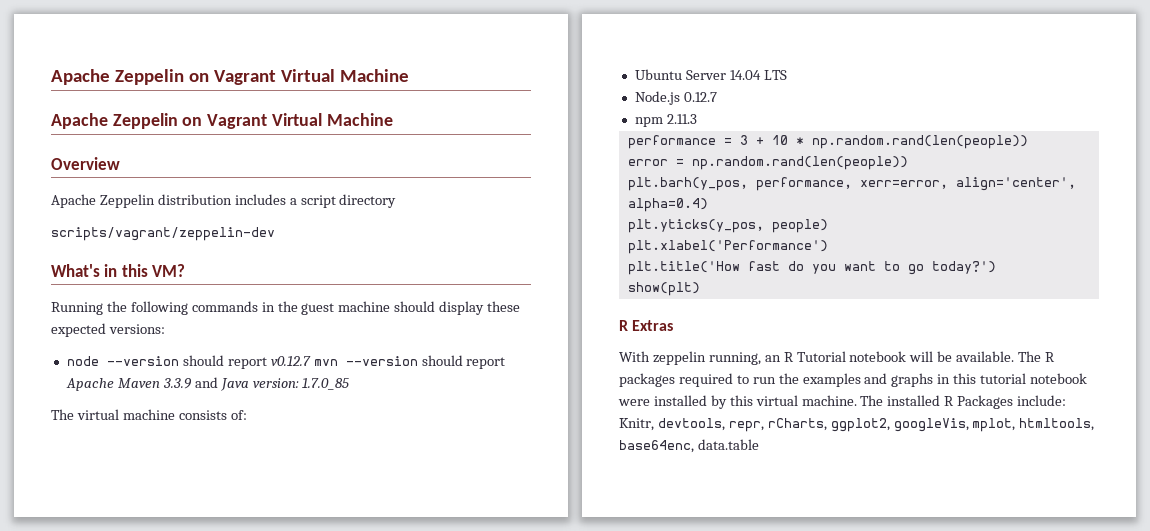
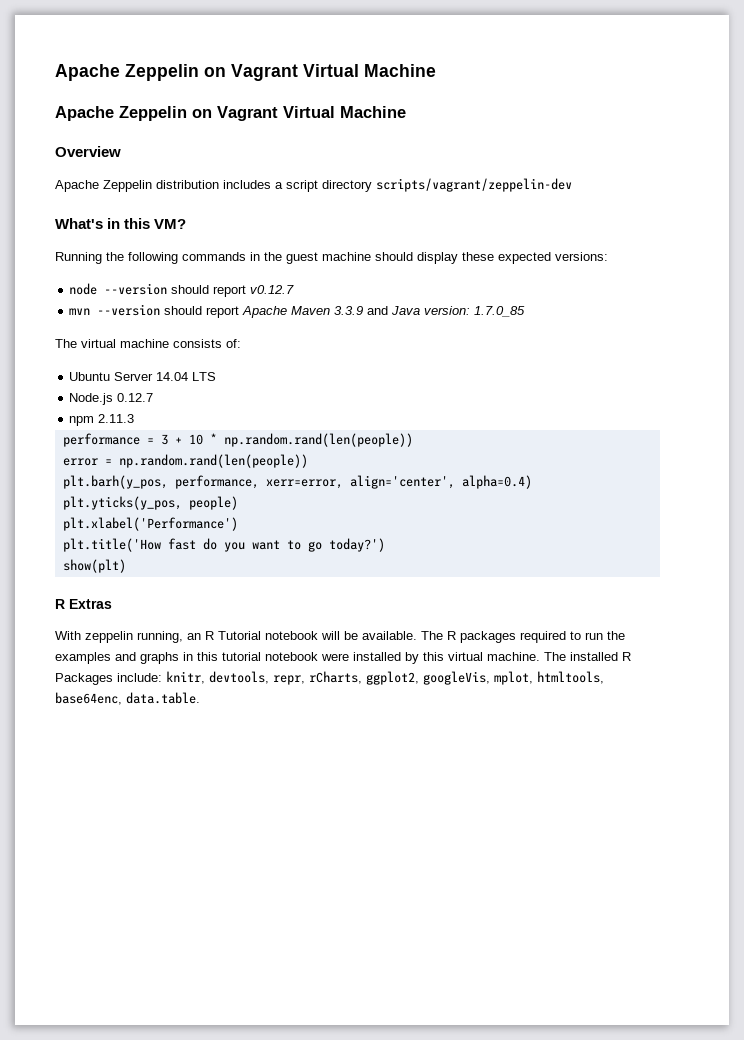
- Apache Zeppelin distribution includes a script directory
- scripts/vagrant/zeppelin-dev
+ Apache Zeppelin distribution includes a script directory scripts/vagrant/zeppelin-dev
- node --version should report v0.12.7 mvn --version should report Apache Maven 3.3.9 and Java version: 1.7.0_85
+ node --version should report v0.12.7
+ mvn --version should report Apache Maven 3.3.9 and Java version: 1.7.0_85
- The installed R Packages include: Knitr, devtools, repr, rCharts, ggplot2, googleVis, mplot, htmltools, base64enc, data.table
+ The installed R Packages include: knitr, devtools, repr, rCharts, ggplot2, googleVis, mplot, htmltools, base64enc, data.table.

